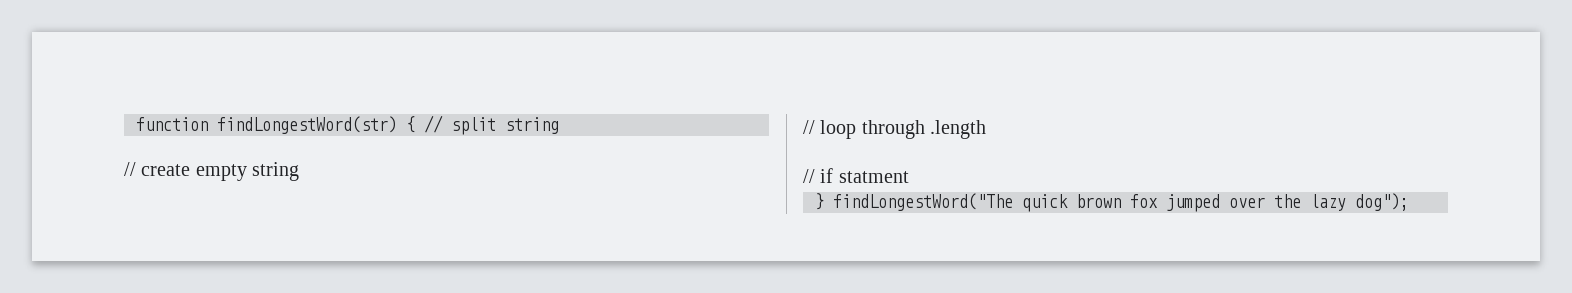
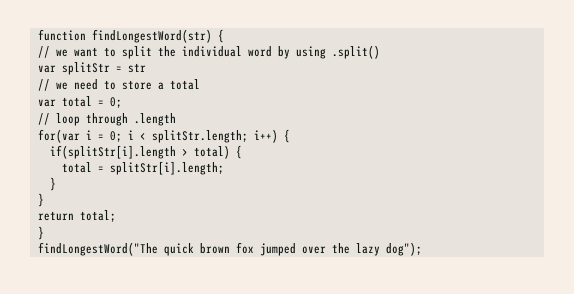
- function findLongestWord(str) { // split string
- // create empty string
+ function findLongestWord(str) {
+ // we want to split the individual word by using .split()
+ var splitStr = str
+ // we need to store a total
+ var total = 0;
  // loop through .length
- // if statment
- } findLongestWord("The quick brown fox jumped over the lazy dog");
+ for(var i = 0; i < splitStr.length; i++) {
+ if(splitStr[i].length > total) {
+ total = splitStr[i].length;
+ }
+ }
+ return total;
+ }
+ findLongestWord("The quick brown fox jumped over the lazy dog");

